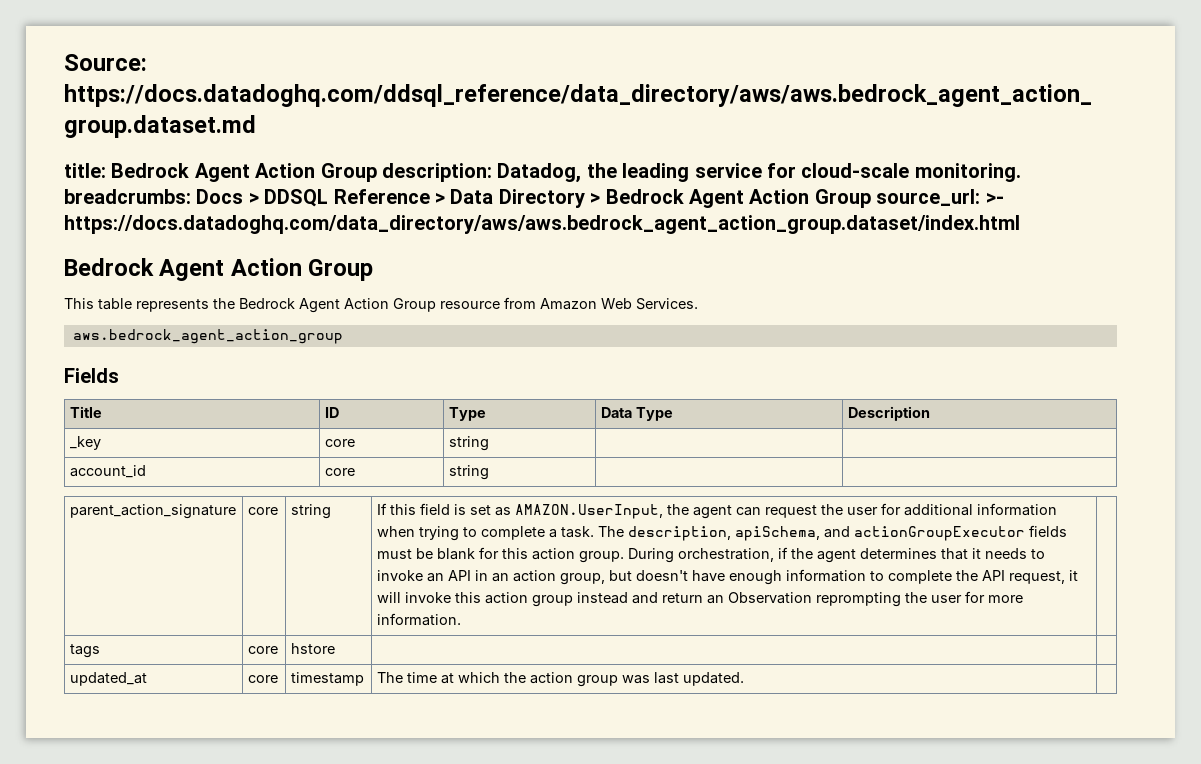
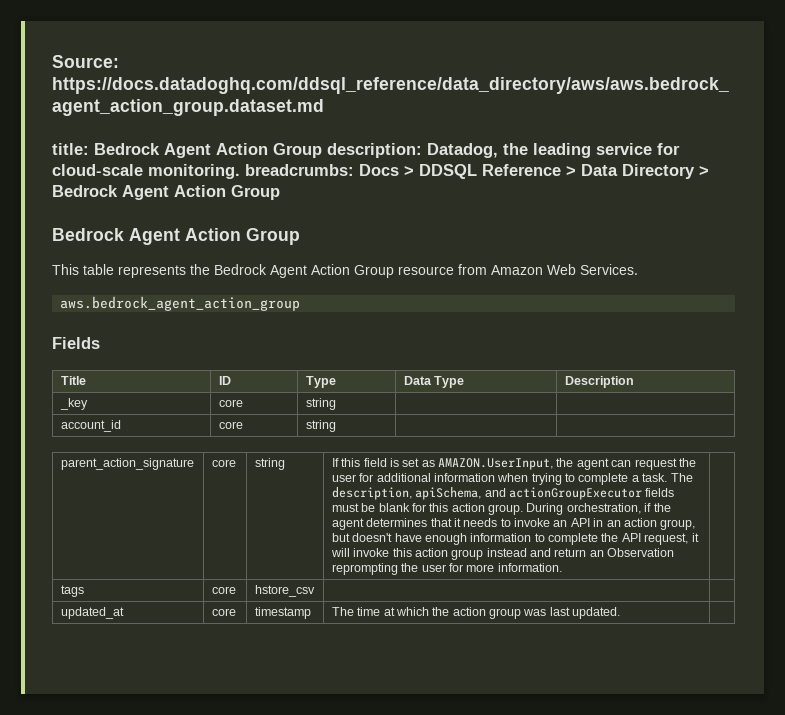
- title: Bedrock Agent Action Group description: Datadog, the leading service for cloud-scale monitoring. breadcrumbs: Docs > DDSQL Reference > Data Directory > Bedrock Agent Action Group source_url: >- https://docs.datadoghq.com/data_directory/aws/aws.bedrock_agent_action_group.dataset/index.html
+ title: Bedrock Agent Action Group description: Datadog, the leading service for cloud-scale monitoring. breadcrumbs: Docs > DDSQL Reference > Data Directory > Bedrock Agent Action Group
- tags | core | hstore | |
+ tags | core | hstore_csv | |

